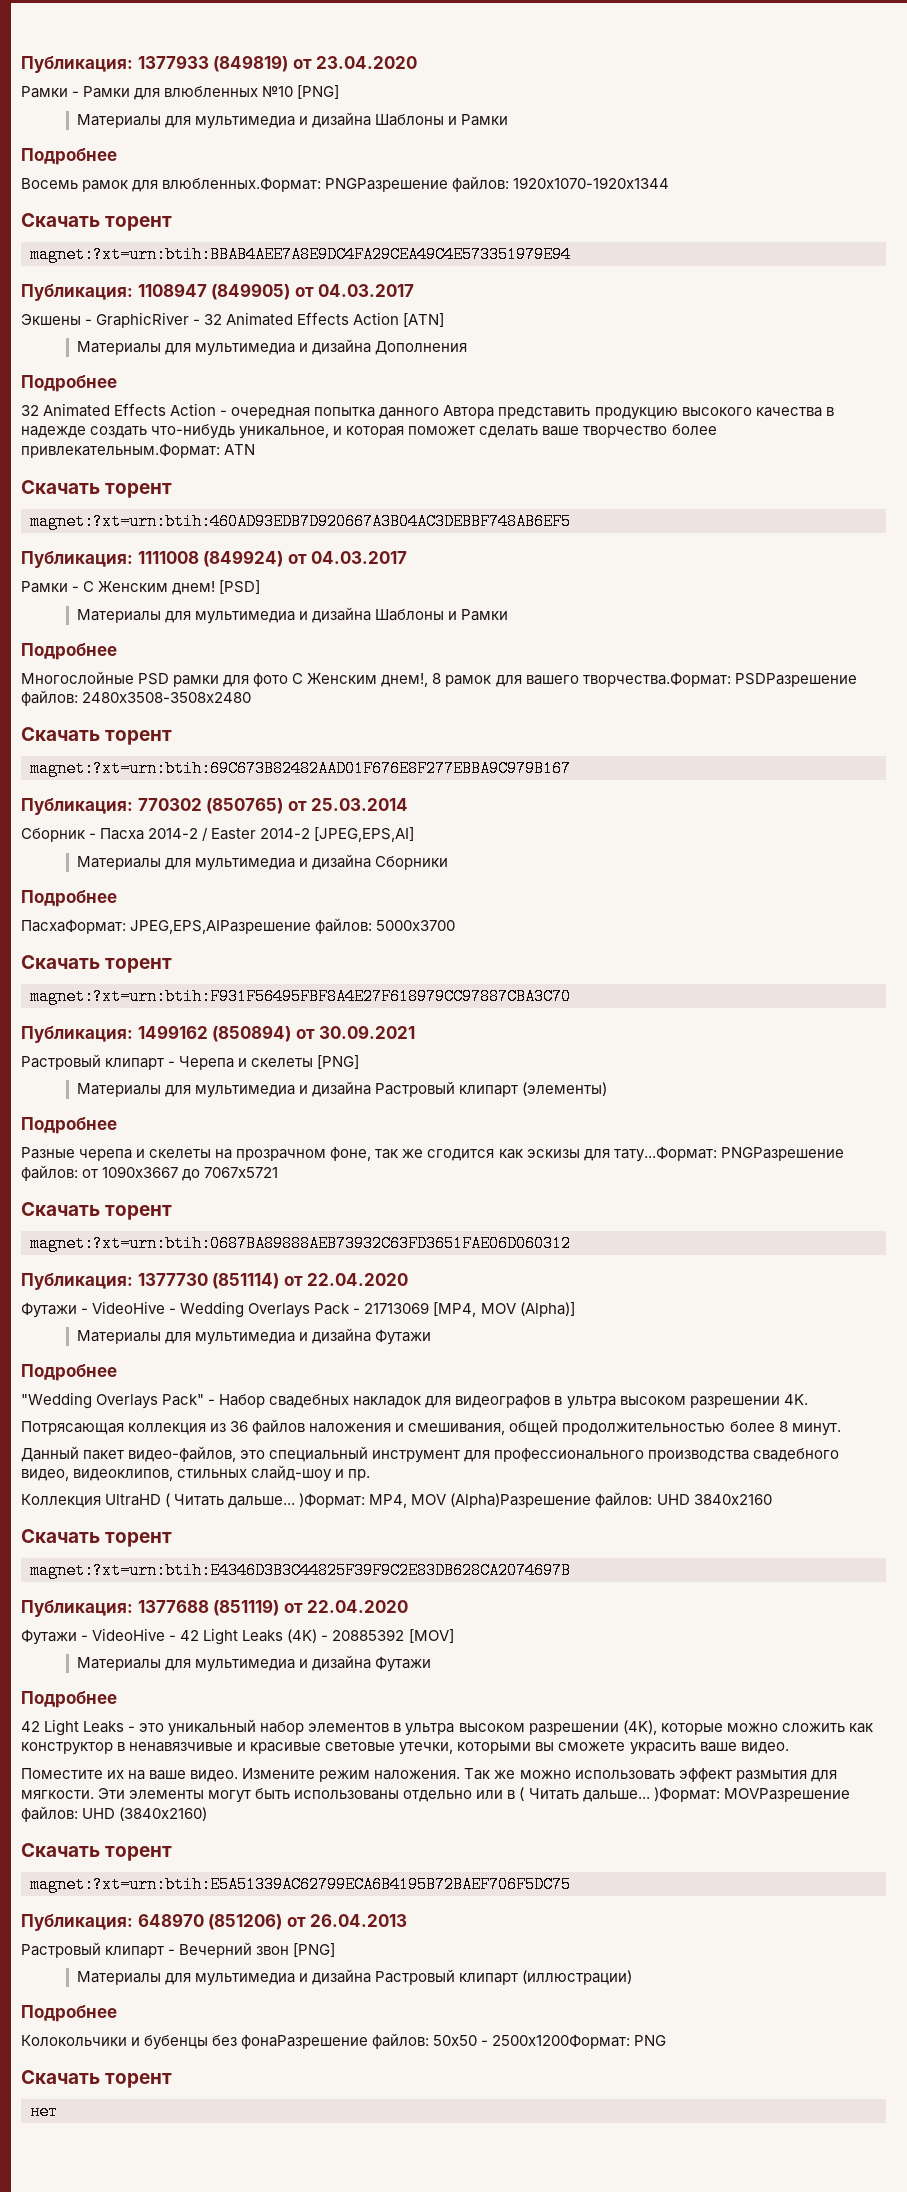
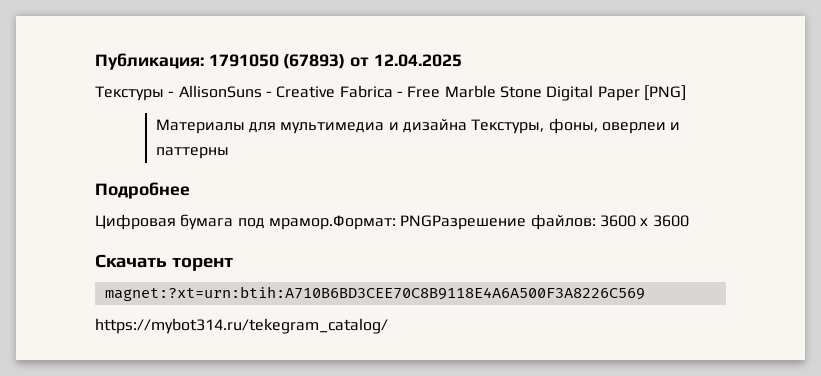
- Публикация: 1377933 (849819) от 23.04.2020
- Рамки - Рамки для влюбленных №10 [PNG]
- Материалы для мультимедиа и дизайна Шаблоны и Рамки
+ Публикация: 1791050 (67893) от 12.04.2025
+ Текстуры - AllisonSuns - Creative Fabrica - Free Marble Stone Digital Paper [PNG]
+ Материалы для мультимедиа и дизайна Текстуры, фоны, оверлеи и паттерны
  Подробнее
- Восемь рамок для влюбленных.Формат: PNGРазрешение файлов: 1920x1070-1920x1344
+ Цифровая бумага под мрамор.Формат: PNGРазрешение файлов: 3600 x 3600
  Скачать торент
- magnet:?xt=urn:btih:BBAB4AEE7A8E9DC4FA29CEA49C4E573351979E94
- Публикация: 1108947 (849905) от 04.03.2017
- Экшены - GraphicRiver - 32 Animated Effects Action [ATN]
- Материалы для мультимедиа и дизайна Дополнения
- Подробнее
- 32 Animated Effects Action - очередная попытка данного Автора представить продукцию высокого качества в надежде создать что-нибудь уникальное, и которая поможет сделать ваше творчество более привлекательным.Формат: ATN
- Скачать торент
- magnet:?xt=urn:btih:460AD93EDB7D920667A3B04AC3DEBBF748AB6EF5
- Публикация: 1111008 (849924) от 04.03.2017
- Рамки - С Женским днем! [PSD]
- Материалы для мультимедиа и дизайна Шаблоны и Рамки
- Подробнее
- Многослойные PSD рамки для фото С Женским днем!, 8 рамок для вашего творчества.Формат: PSDРазрешение файлов: 2480х3508-3508х2480
- Скачать торент
- magnet:?xt=urn:btih:69C673B82482AAD01F676E8F277EBBA9C979B167
- Публикация: 770302 (850765) от 25.03.2014
- Сборник - Пасха 2014-2 / Easter 2014-2 [JPEG,EPS,AI]
- Материалы для мультимедиа и дизайна Сборники
- Подробнее
- ПасхаФормат: JPEG,EPS,AIРазрешение файлов: 5000x3700
- Скачать торент
- magnet:?xt=urn:btih:F931F56495FBF8A4E27F618979CC97887CBA3C70
- Публикация: 1499162 (850894) от 30.09.2021
- Растровый клипарт - Черепа и скелеты [PNG]
- Материалы для мультимедиа и дизайна Растровый клипарт (элементы)
- Подробнее
- Разные черепа и скелеты на прозрачном фоне, так же сгодится как эскизы для тату...Формат: PNGРазрешение файлов: от 1090х3667 до 7067х5721
- Скачать торент
- magnet:?xt=urn:btih:0687BA89888AEB73932C63FD3651FAE06D060312
- Публикация: 1377730 (851114) от 22.04.2020
- Футажи - VideoHive - Wedding Overlays Pack - 21713069 [MP4, MOV (Alpha)]
- Материалы для мультимедиа и дизайна Футажи
- Подробнее
- "Wedding Overlays Pack" - Набор свадебных накладок для видеографов в ультра высоком разрешении 4K.
- Потрясающая коллекция из 36 файлов наложения и смешивания, общей продолжительностью более 8 минут.
- Данный пакет видео-файлов, это специальный инструмент для профессионального производства свадебного видео, видеоклипов, стильных слайд-шоу и пр.
- Коллекция UltraHD ( Читать дальше... )Формат: MP4, MOV (Alpha)Разрешение файлов: UHD 3840x2160
- Скачать торент
- magnet:?xt=urn:btih:E4346D3B3C44825F39F9C2E83DB628CA2074697B
- Публикация: 1377688 (851119) от 22.04.2020
- Футажи - VideoHive - 42 Light Leaks (4K) - 20885392 [MOV]
- Материалы для мультимедиа и дизайна Футажи
- Подробнее
- 42 Light Leaks - это уникальный набор элементов в ультра высоком разрешении (4K), которые можно сложить как конструктор в ненавязчивые и красивые световые утечки, которыми вы сможете украсить ваше видео.
- Поместите их на ваше видео. Измените режим наложения. Так же можно использовать эффект размытия для мягкости. Эти элементы могут быть использованы отдельно или в ( Читать дальше... )Формат: MOVРазрешение файлов: UHD (3840x2160)
- Скачать торент
- magnet:?xt=urn:btih:E5A51339AC62799ECA6B4195B72BAEF706F5DC75
- Публикация: 648970 (851206) от 26.04.2013
- Растровый клипарт - Вечерний звон [PNG]
- Материалы для мультимедиа и дизайна Растровый клипарт (иллюстрации)
- Подробнее
- Колокольчики и бубенцы без фонаРазрешение файлов: 50х50 - 2500х1200Формат: PNG
- Скачать торент
- нет
+ magnet:?xt=urn:btih:A710B6BD3CEE70C8B9118E4A6A500F3A8226C569
+ https://mybot314.ru/tekegram_catalog/

